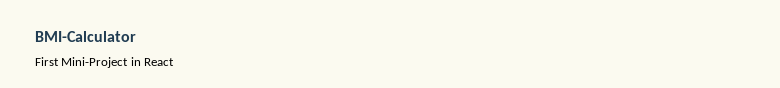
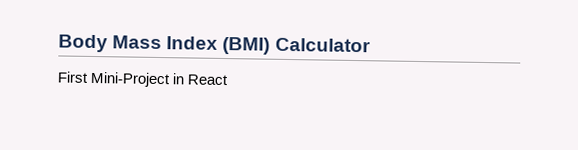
- BMI-Calculator
+ Body Mass Index (BMI) Calculator

